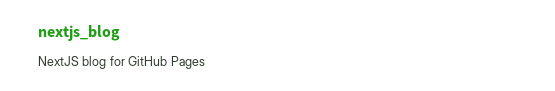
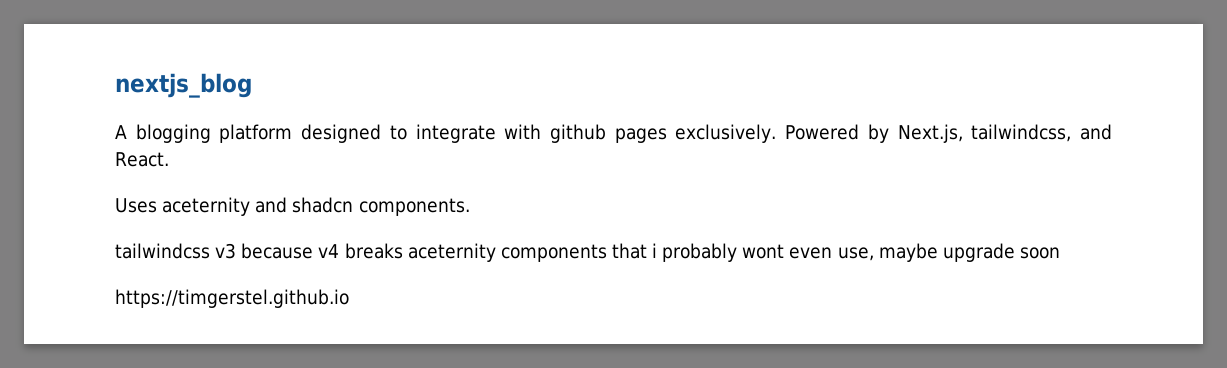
- NextJS blog for GitHub Pages
+ A blogging platform designed to integrate with github pages exclusively. Powered by Next.js, tailwindcss, and React.
+ Uses aceternity and shadcn components.
+ tailwindcss v3 because v4 breaks aceternity components that i probably wont even use, maybe upgrade soon
+ https://timgerstel.github.io

